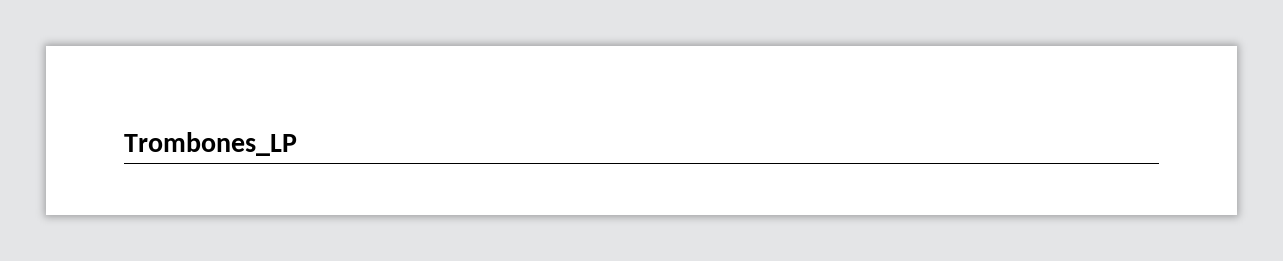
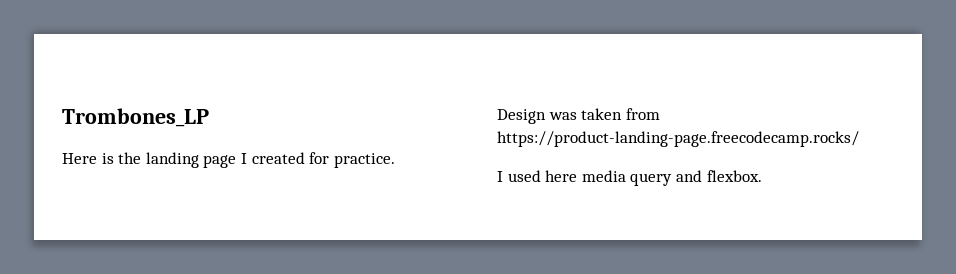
+ Here is the landing page I created for practice.
+ Design was taken from https://product-landing-page.freecodecamp.rocks/
+ I used here media query and flexbox.

